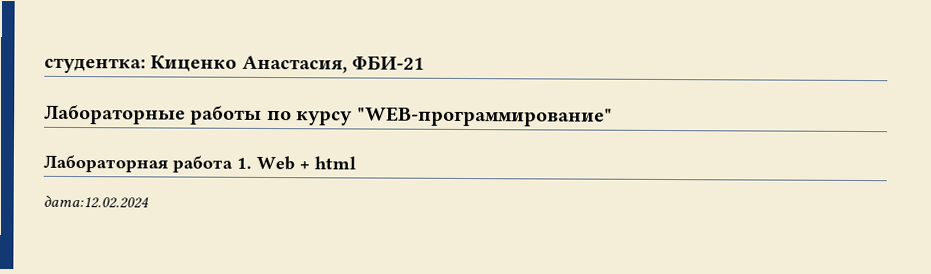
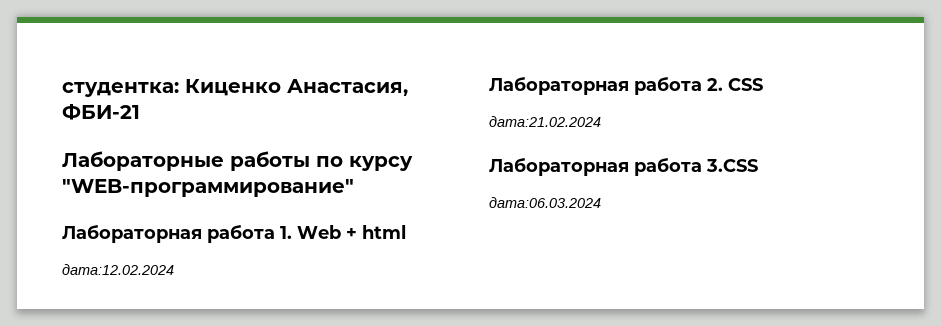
+ Лабораторная работа 2. CSS
+ дата:21.02.2024
+ Лабораторная работа 3.CSS
+ дата:06.03.2024

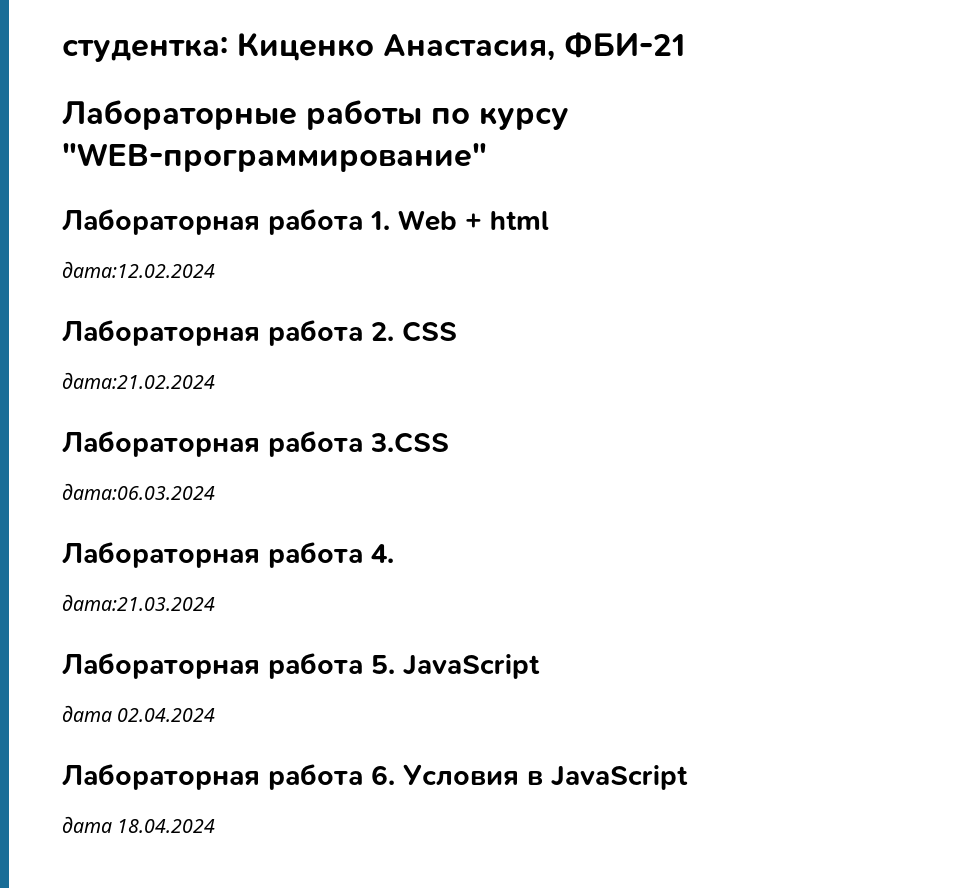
+ Лабораторная работа 4.
+ дата:21.03.2024
+ Лабораторная работа 5. JavaScript
+ дата 02.04.2024
+ Лабораторная работа 6. Условия в JavaScript
+ дата 18.04.2024

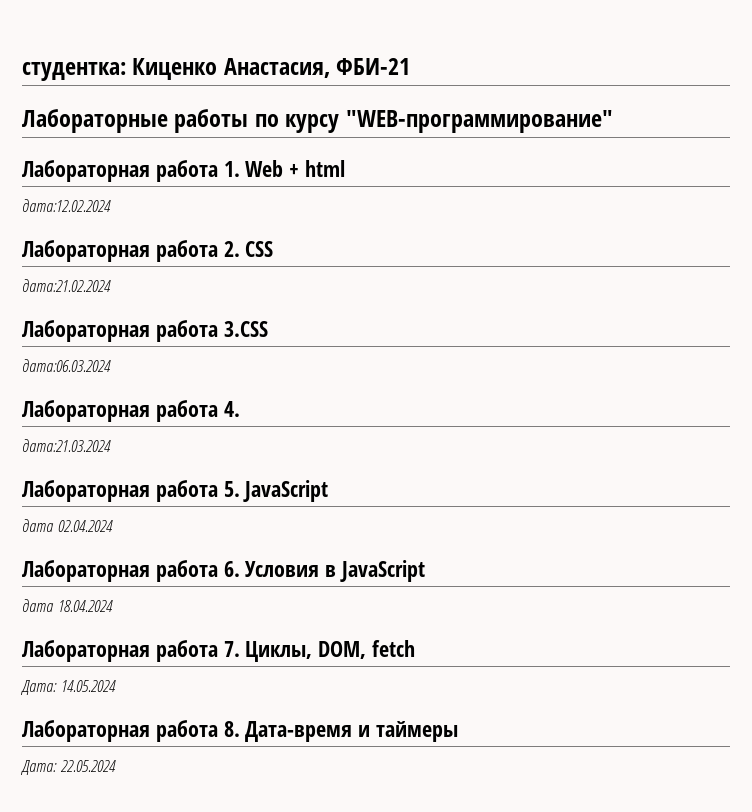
+ Лабораторная работа 7. Циклы, DOM, fetch
+ Дата: 14.05.2024
+ Лабораторная работа 8. Дата-время и таймеры
+ Дата: 22.05.2024

